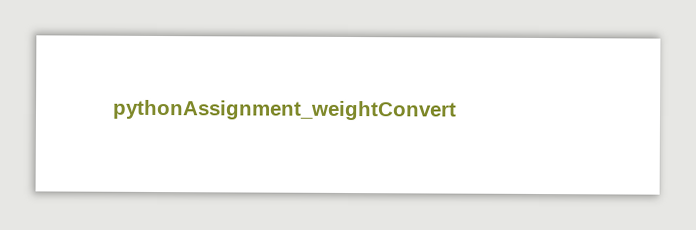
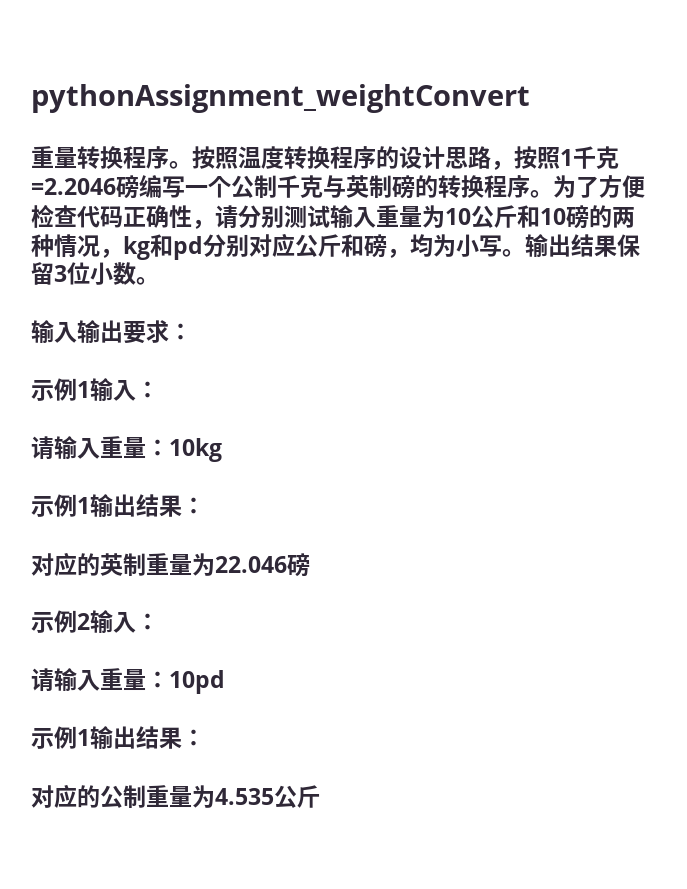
+ 重量转换程序。按照温度转换程序的设计思路，按照1千克=2.2046磅编写一个公制千克与英制磅的转换程序。为了方便检查代码正确性，请分别测试输入重量为10公斤和10磅的两种情况，kg和pd分别对应公斤和磅，均为小写。输出结果保留3位小数。
+ 输入输出要求：
+ 示例1输入：
+ 请输入重量：10kg
+ 示例1输出结果：
+ 对应的英制重量为22.046磅
+ 示例2输入：
+ 请输入重量：10pd
+ 示例1输出结果：
+ 对应的公制重量为4.535公斤

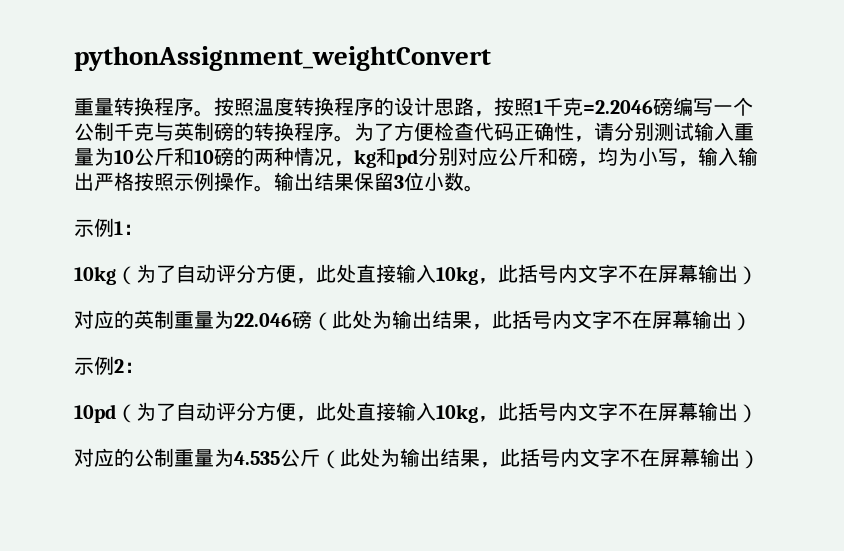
- 为了方便检查代码正确性，请分别测试输入重量为10公斤和10磅的两种情况，kg和pd分别对应公斤和磅，均为小写。
+ 为了方便检查代码正确性，请分别测试输入重量为10公斤和10磅的两种情况，kg和pd分别对应公斤和磅，均为小写，输入输出严格按照示例操作。
- 输入输出要求：
- 示例1输入：
- 请输入重量：10kg
- 示例1输出结果：
+ 示例1：
+ 10kg（为了自动评分方便，此处直接输入10kg，此括号内文字不在屏幕输出）
- 对应的英制重量为22.046磅
- 示例2输入：
- 请输入重量：10pd
- 示例1输出结果：
+ 对应的英制重量为22.046磅（此处为输出结果，此括号内文字不在屏幕输出）
+ 示例2：
+ 10pd（为了自动评分方便，此处直接输入10kg，此括号内文字不在屏幕输出）
- 对应的公制重量为4.535公斤
+ 对应的公制重量为4.535公斤（此处为输出结果，此括号内文字不在屏幕输出）

